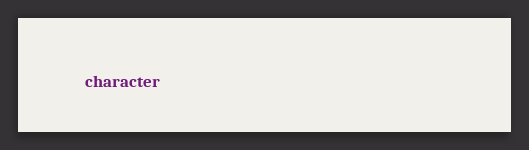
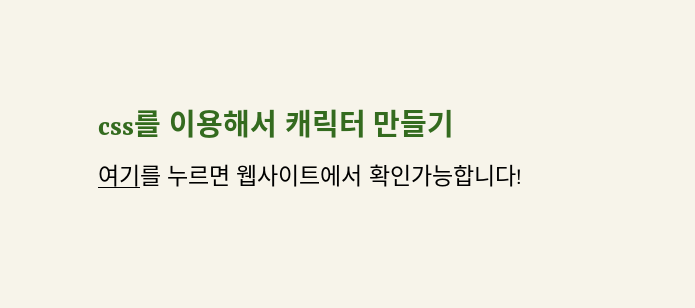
- character
+ css를 이용해서 캐릭터 만들기
+ 여기를 누르면 웹사이트에서 확인가능합니다!

